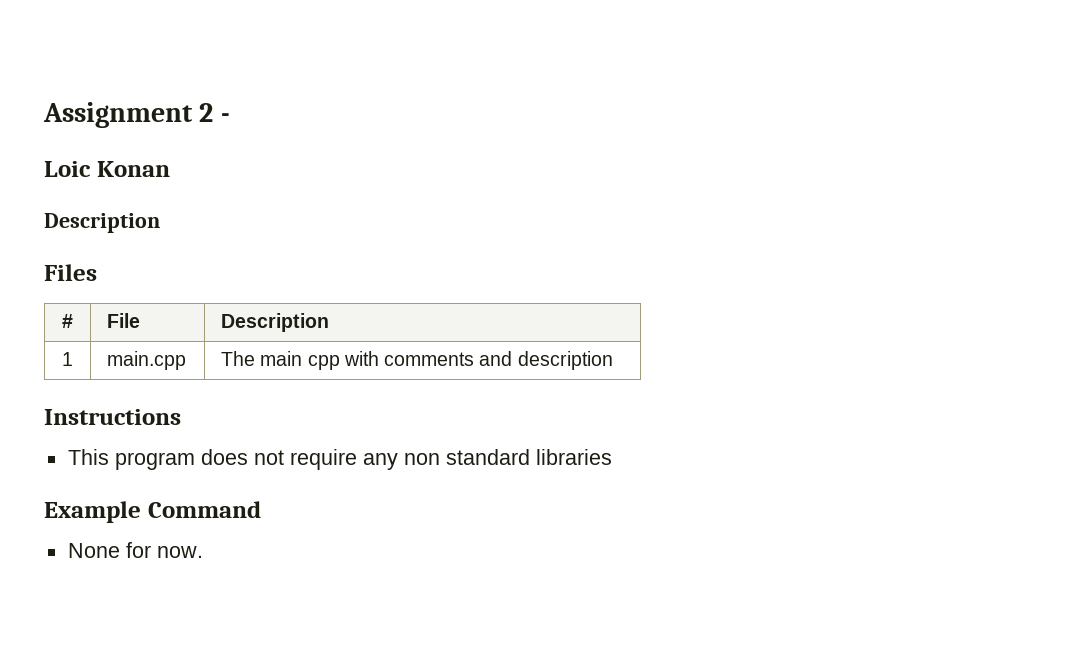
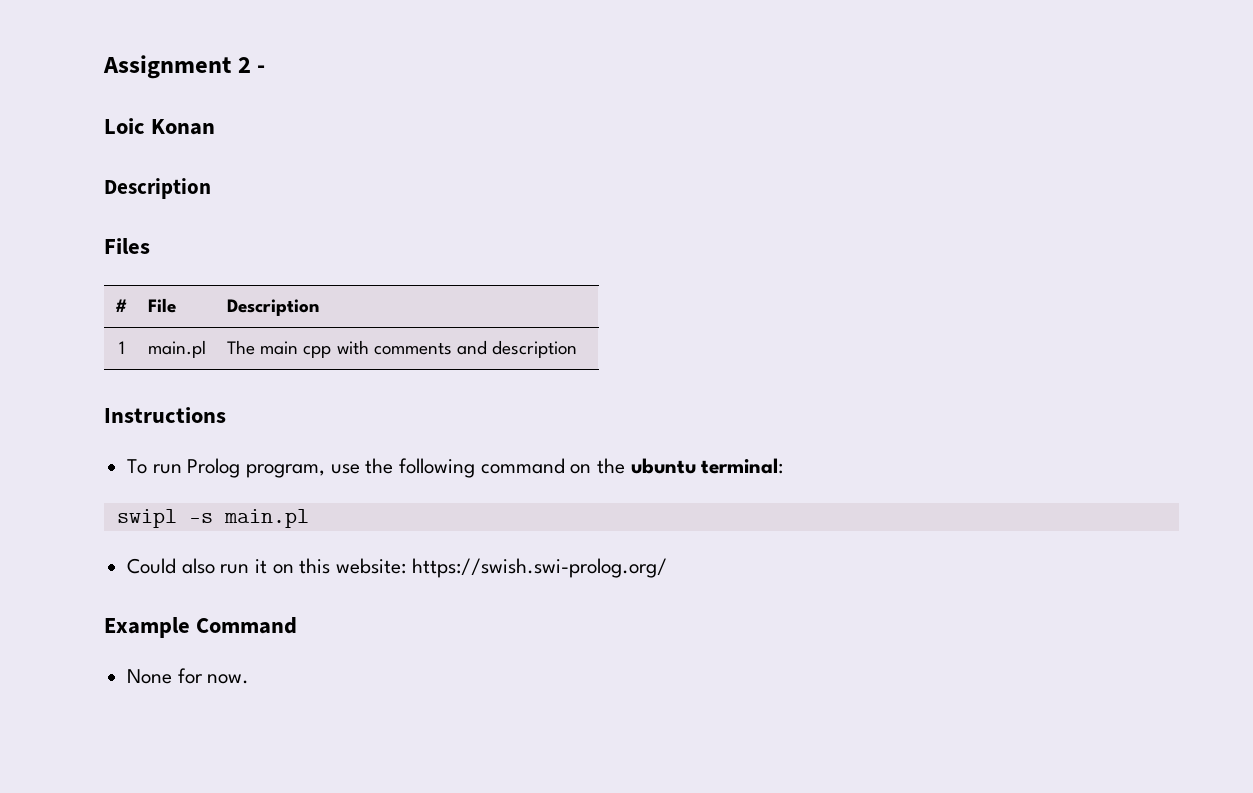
- 1 | main.cpp | The main cpp with comments and description
+ 1 | main.pl | The main cpp with comments and description
- This program does not require any non standard libraries
+ To run Prolog program, use the following command on the ubuntu terminal:
+ swipl -s main.pl
+ Could also run it on this website: https://swish.swi-prolog.org/

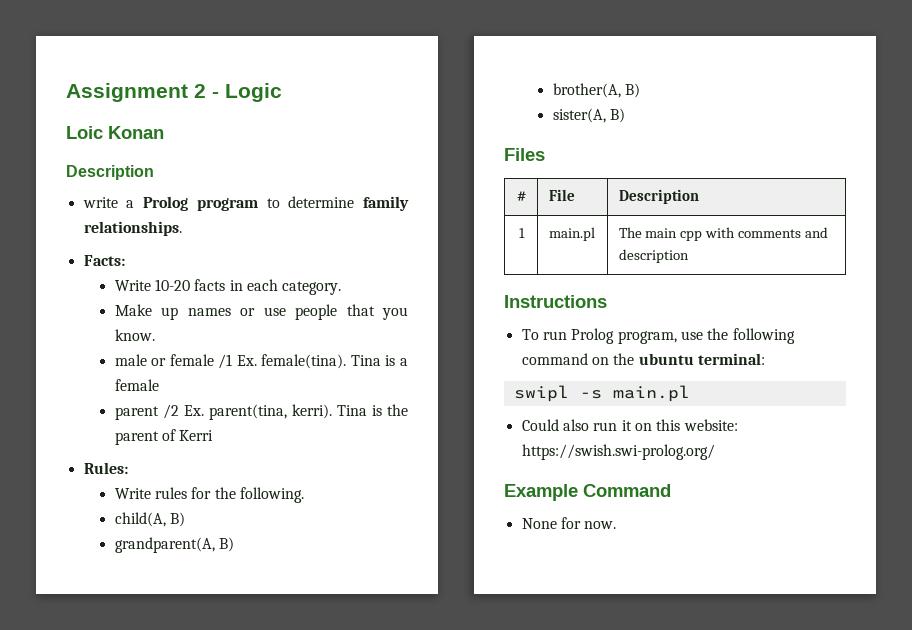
- Assignment 2 -
+ Assignment 2 - Logic
+ write a Prolog program to determine family relationships.
+ Facts:
+ Write 10-20 facts in each category.
+ Make up names or use people that you know.
+ male or female /1 Ex. female(tina). Tina is a female
+ parent /2 Ex. parent(tina, kerri). Tina is the parent of Kerri
+ Rules:
+ Write rules for the following.
+ child(A, B)
+ grandparent(A, B)
+ brother(A, B)
+ sister(A, B)

